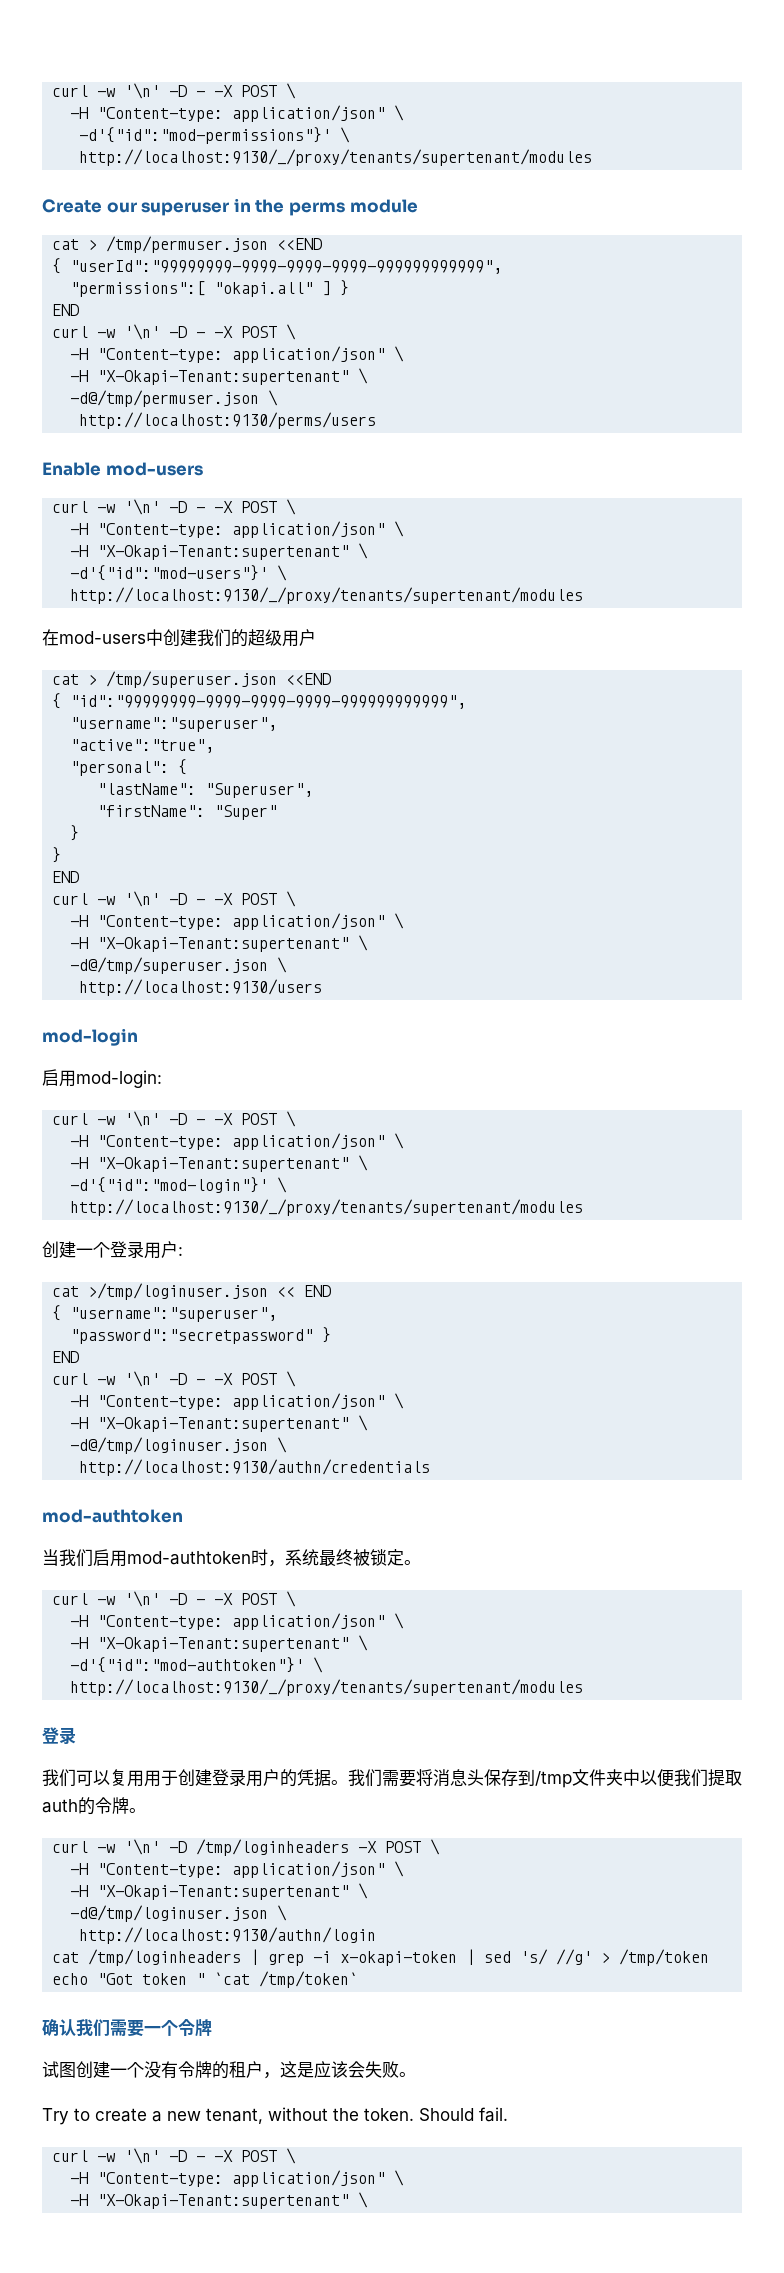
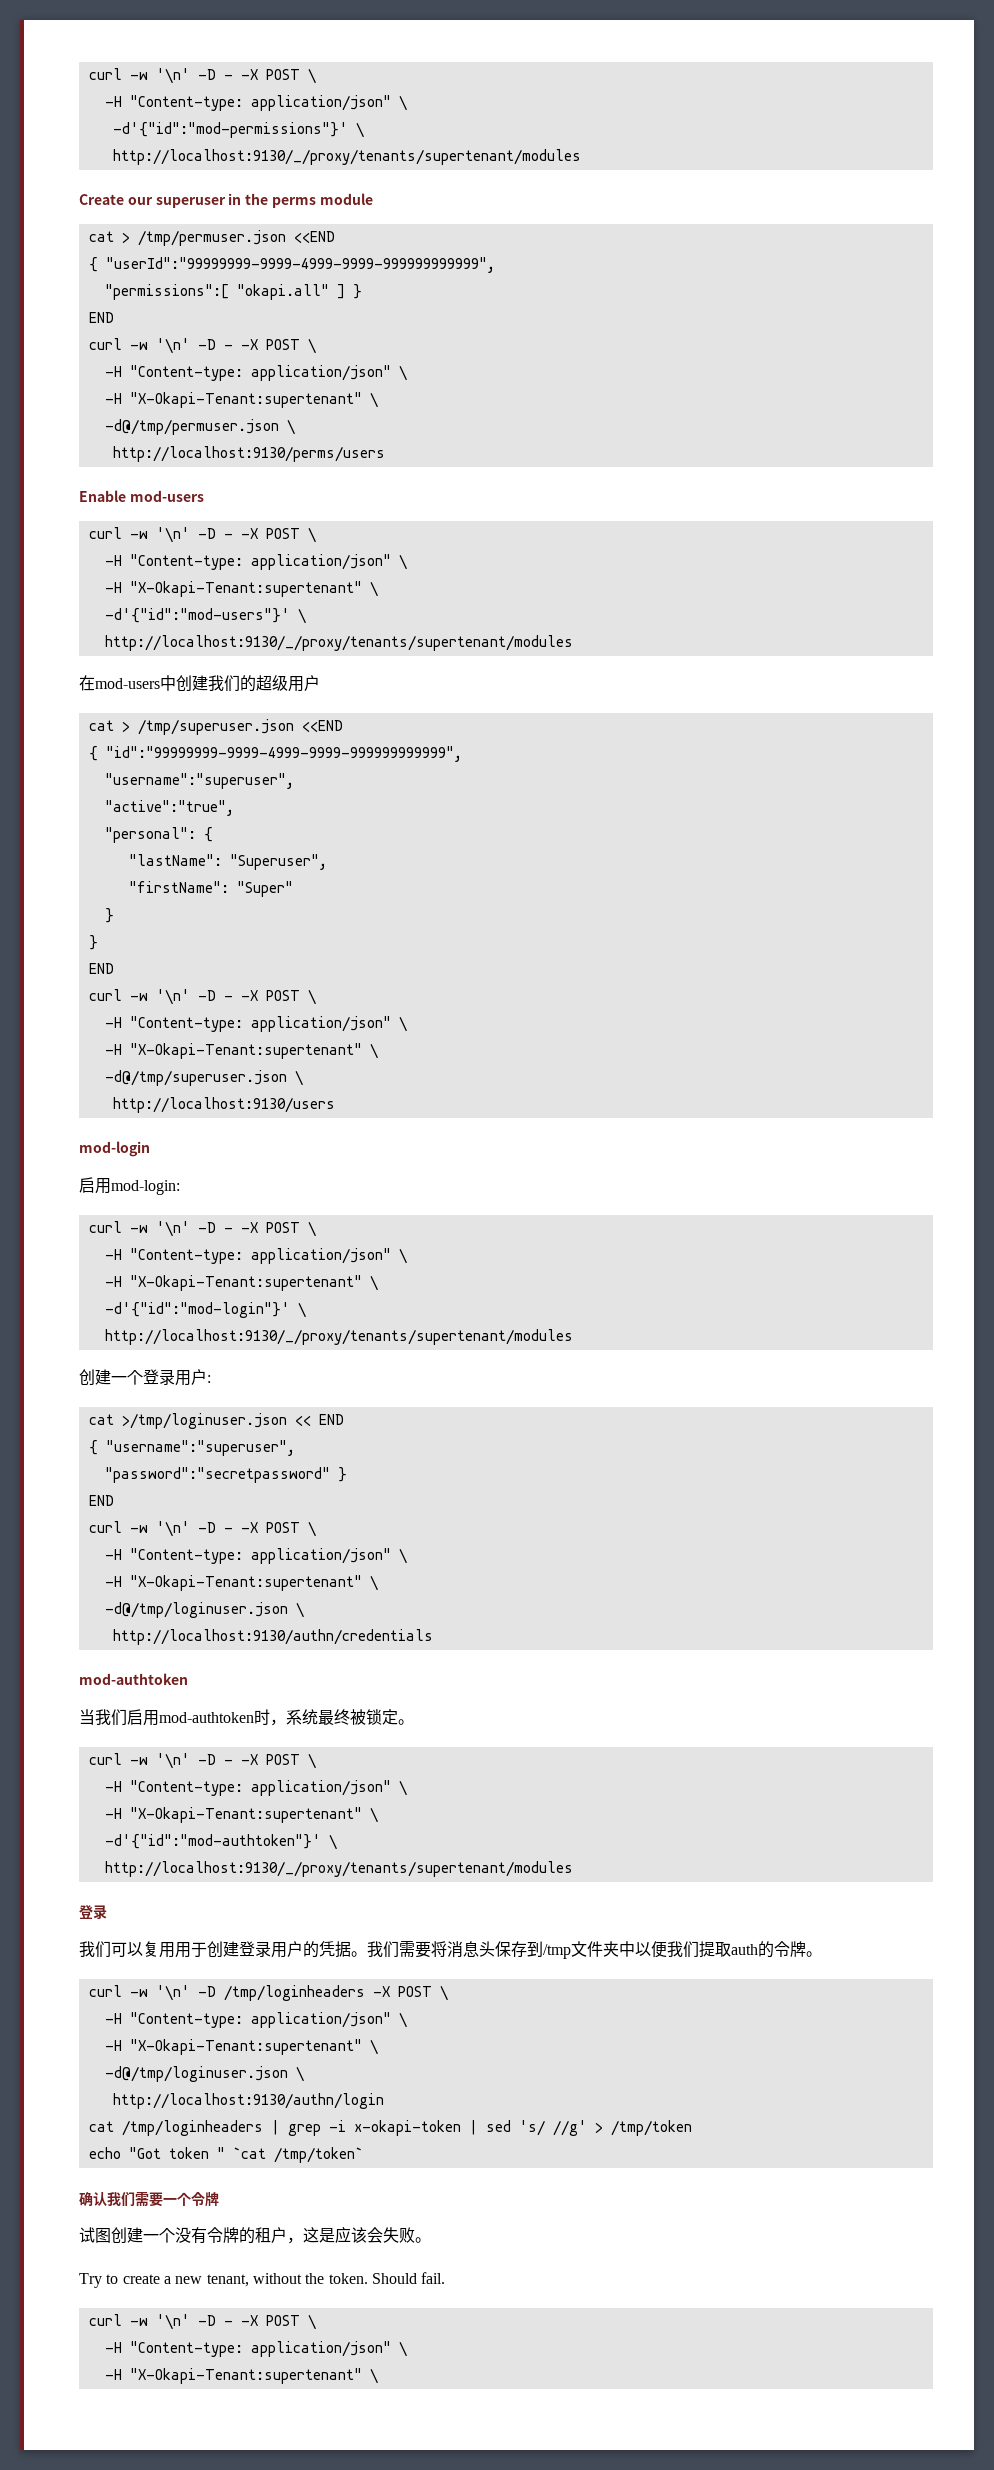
- { "userId":"99999999-9999-9999-9999-999999999999",
+ { "userId":"99999999-9999-4999-9999-999999999999",
- { "id":"99999999-9999-9999-9999-999999999999",
+ { "id":"99999999-9999-4999-9999-999999999999",

